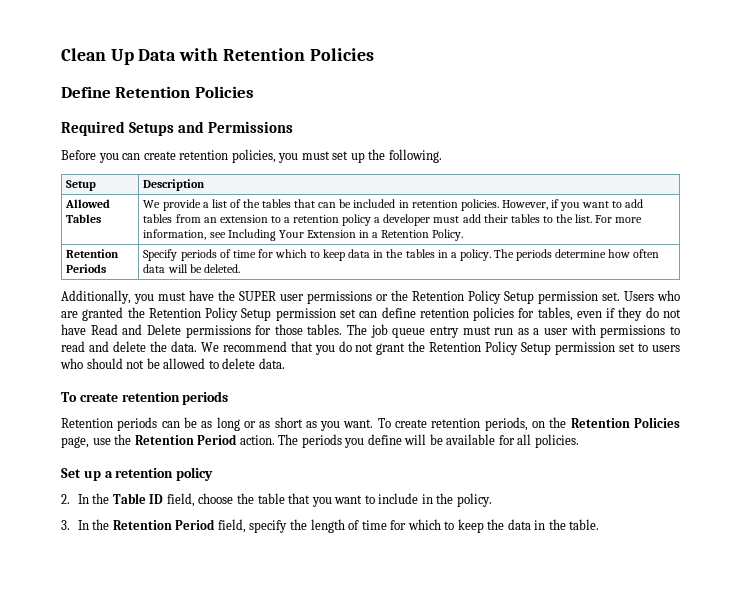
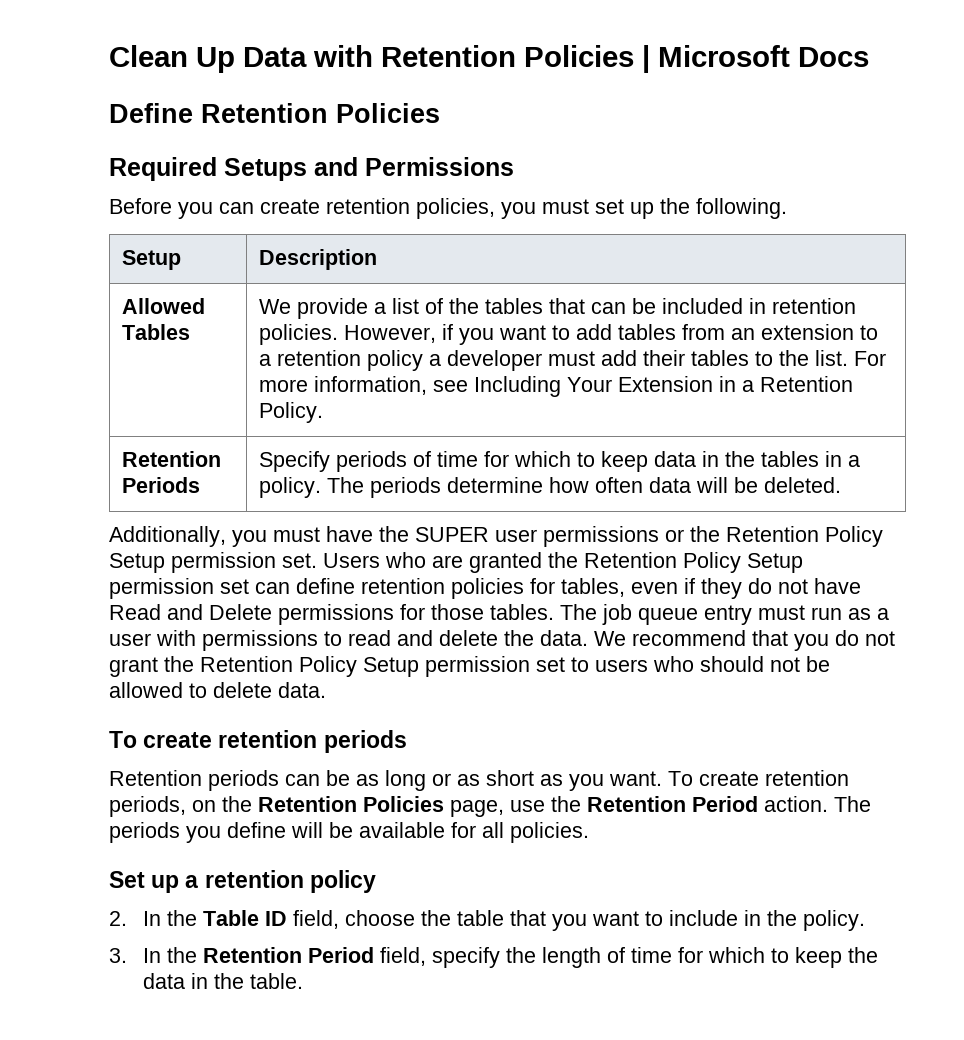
- Clean Up Data with Retention Policies
+ Clean Up Data with Retention Policies | Microsoft Docs

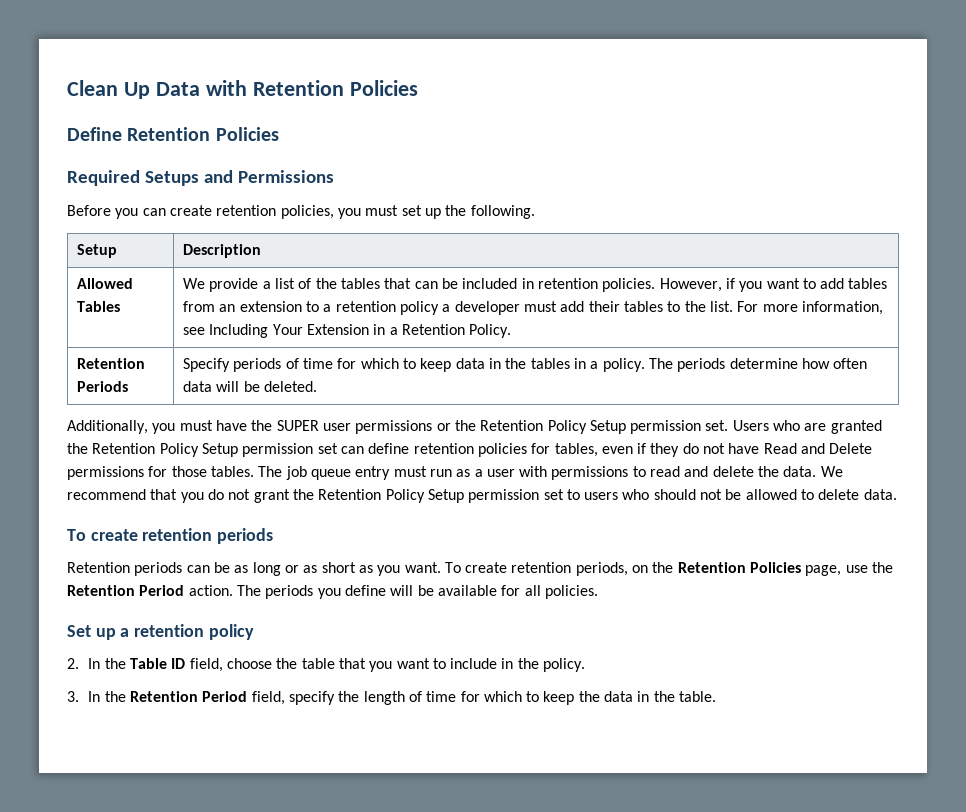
- Clean Up Data with Retention Policies | Microsoft Docs
+ Clean Up Data with Retention Policies

